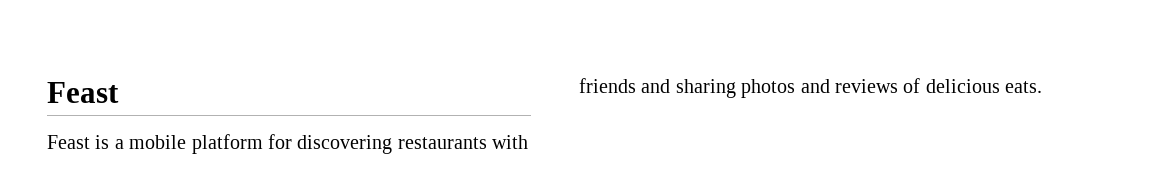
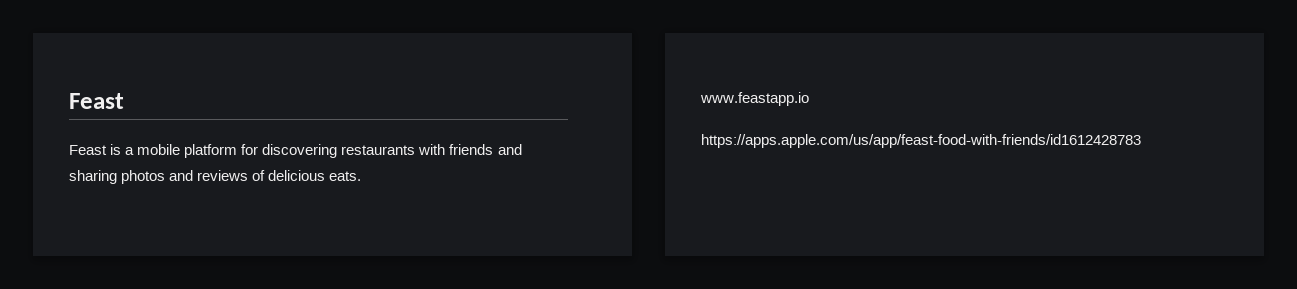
+ www.feastapp.io
+ https://apps.apple.com/us/app/feast-food-with-friends/id1612428783

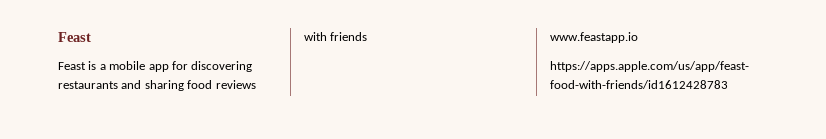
- Feast is a mobile platform for discovering restaurants with friends and sharing photos and reviews of delicious eats.
+ Feast is a mobile app for discovering restaurants and sharing food reviews with friends

